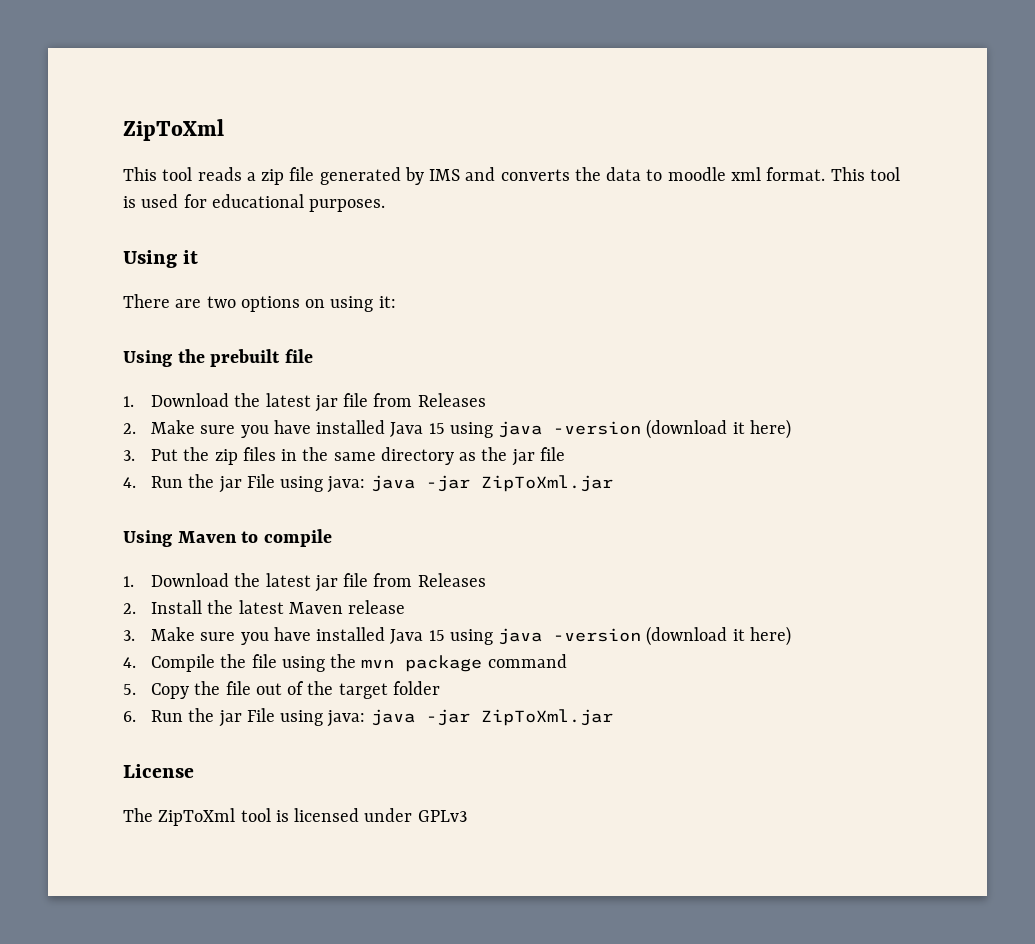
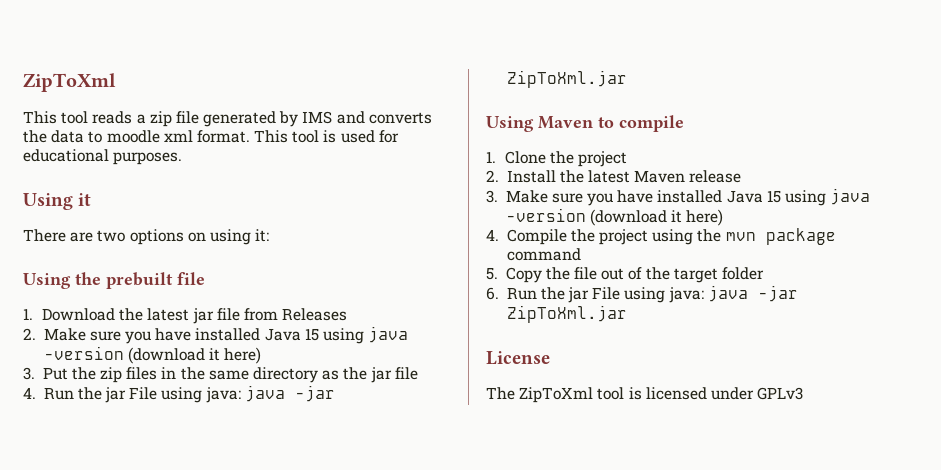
  Using Maven to compile
- 1. Download the latest jar file from Releases
+ 1. Clone the project
- 4. Compile the file using the mvn package command
+ 4. Compile the project using the mvn package command

